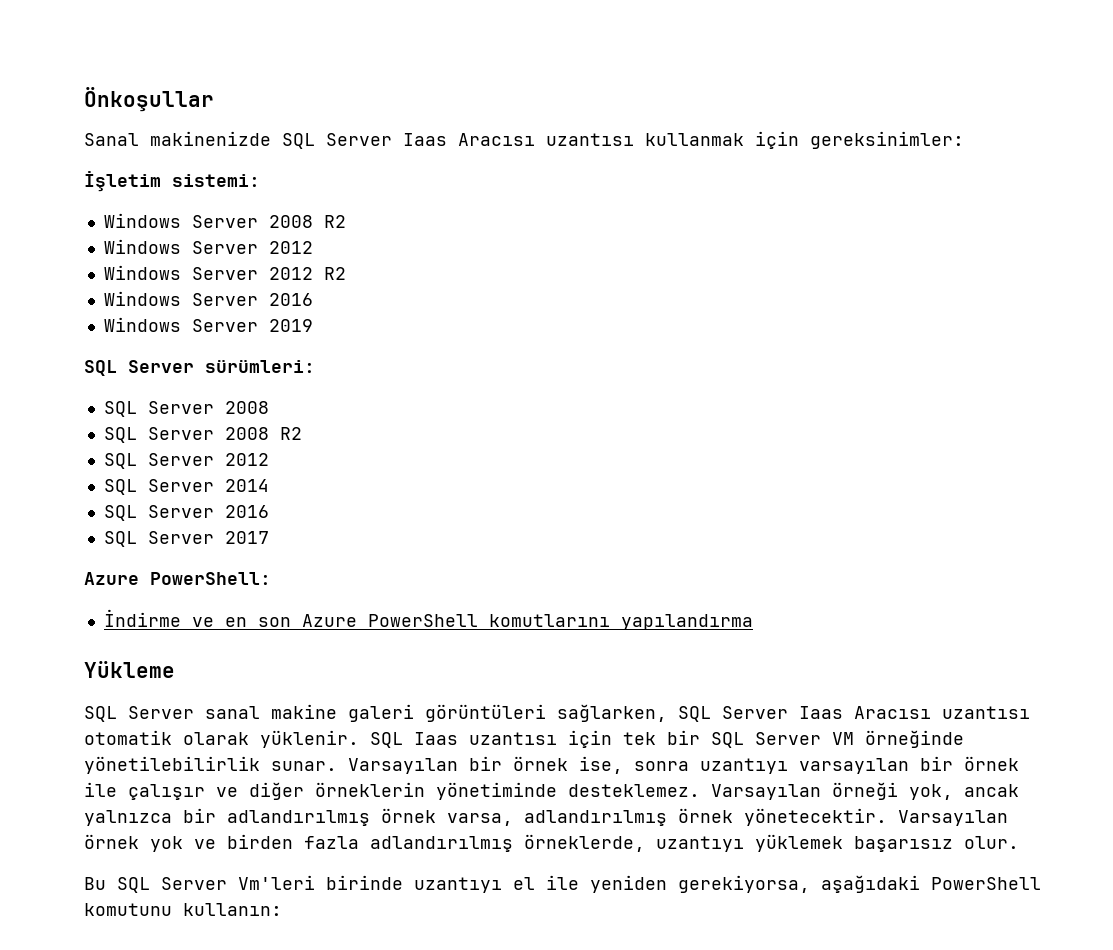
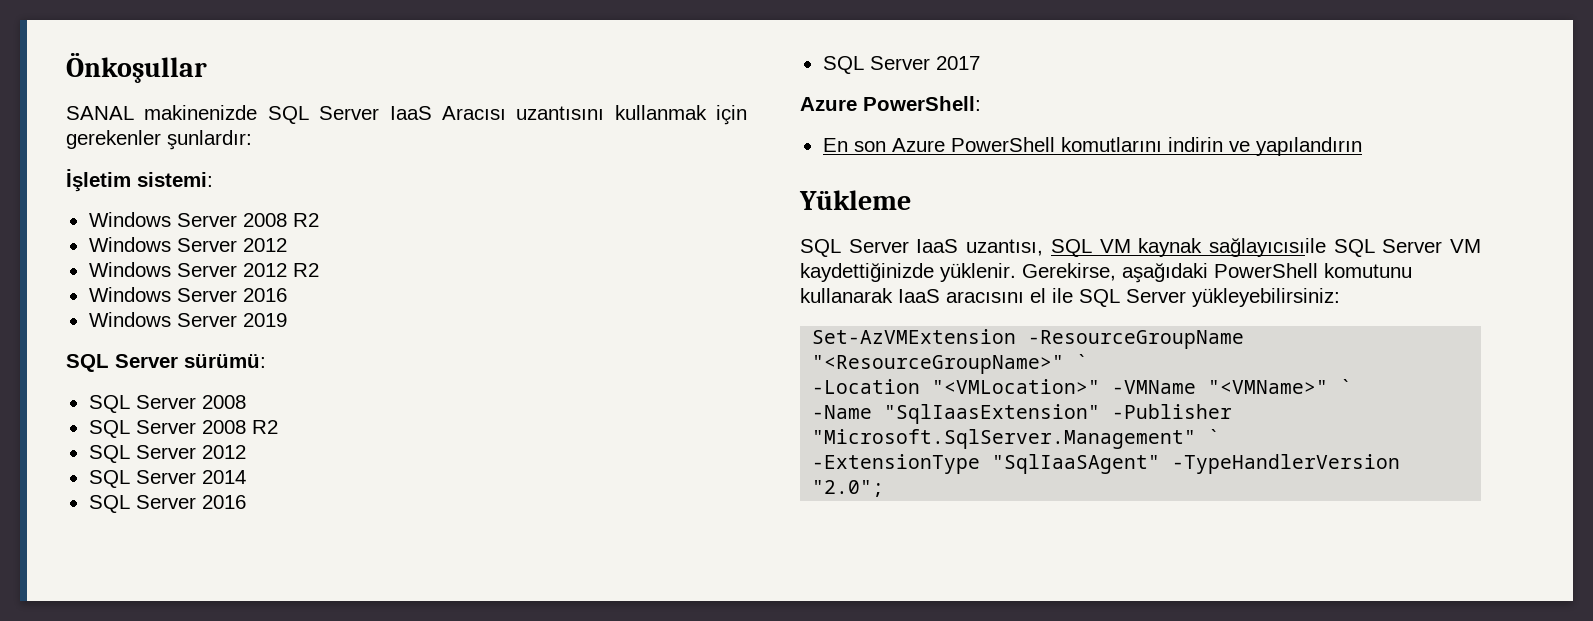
- Sanal makinenizde SQL Server Iaas Aracısı uzantısı kullanmak için gereksinimler:
+ SANAL makinenizde SQL Server IaaS Aracısı uzantısını kullanmak için gerekenler şunlardır:
- SQL Server sürümleri:
+ SQL Server sürümü:
- İndirme ve en son Azure PowerShell komutlarını yapılandırma
+ En son Azure PowerShell komutlarını indirin ve yapılandırın
- SQL Server sanal makine galeri görüntüleri sağlarken, SQL Server Iaas Aracısı uzantısı otomatik olarak yüklenir. SQL Iaas uzantısı için tek bir SQL Server VM örneğinde yönetilebilirlik sunar. Varsayılan bir örnek ise, sonra uzantıyı varsayılan bir örnek ile çalışır ve diğer örneklerin yönetiminde desteklemez. Varsayılan örneği yok, ancak yalnızca bir adlandırılmış örnek varsa, adlandırılmış örnek yönetecektir. Varsayılan örnek yok ve birden fazla adlandırılmış örneklerde, uzantıyı yüklemek başarısız olur.
- Bu SQL Server Vm'leri birinde uzantıyı el ile yeniden gerekiyorsa, aşağıdaki PowerShell komutunu kullanın:
+ SQL Server IaaS uzantısı, SQL VM kaynak sağlayıcısıile SQL Server VM kaydettiğinizde yüklenir. Gerekirse, aşağıdaki PowerShell komutunu kullanarak IaaS aracısını el ile SQL Server yükleyebilirsiniz:
+ Set-AzVMExtension -ResourceGroupName "<ResourceGroupName>" `
+ -Location "<VMLocation>" -VMName "<VMName>" `
+ -Name "SqlIaasExtension" -Publisher "Microsoft.SqlServer.Management" `
+ -ExtensionType "SqlIaaSAgent" -TypeHandlerVersion "2.0";

